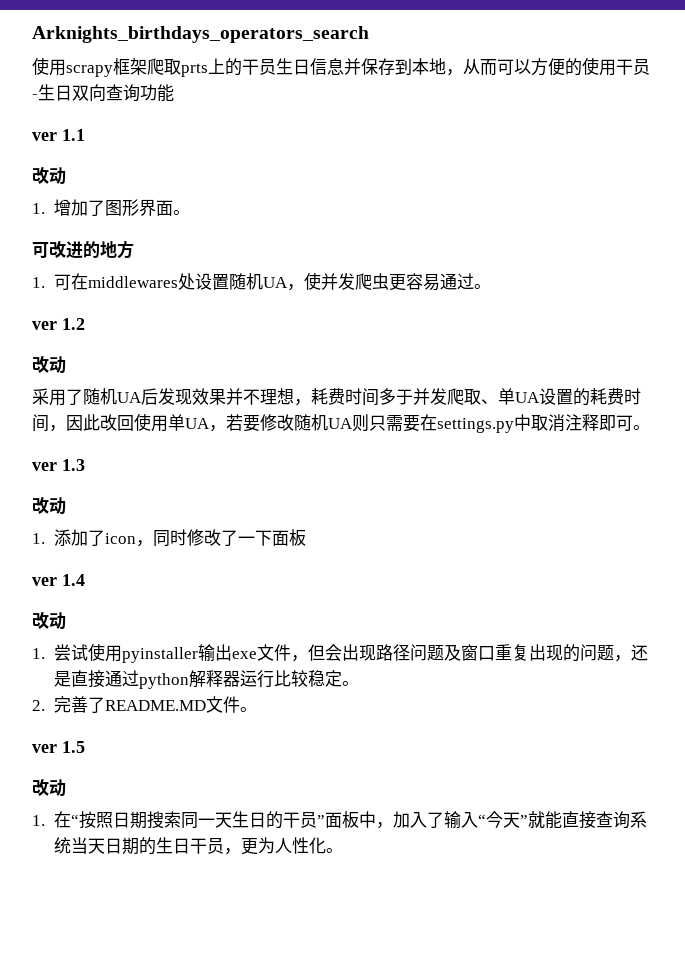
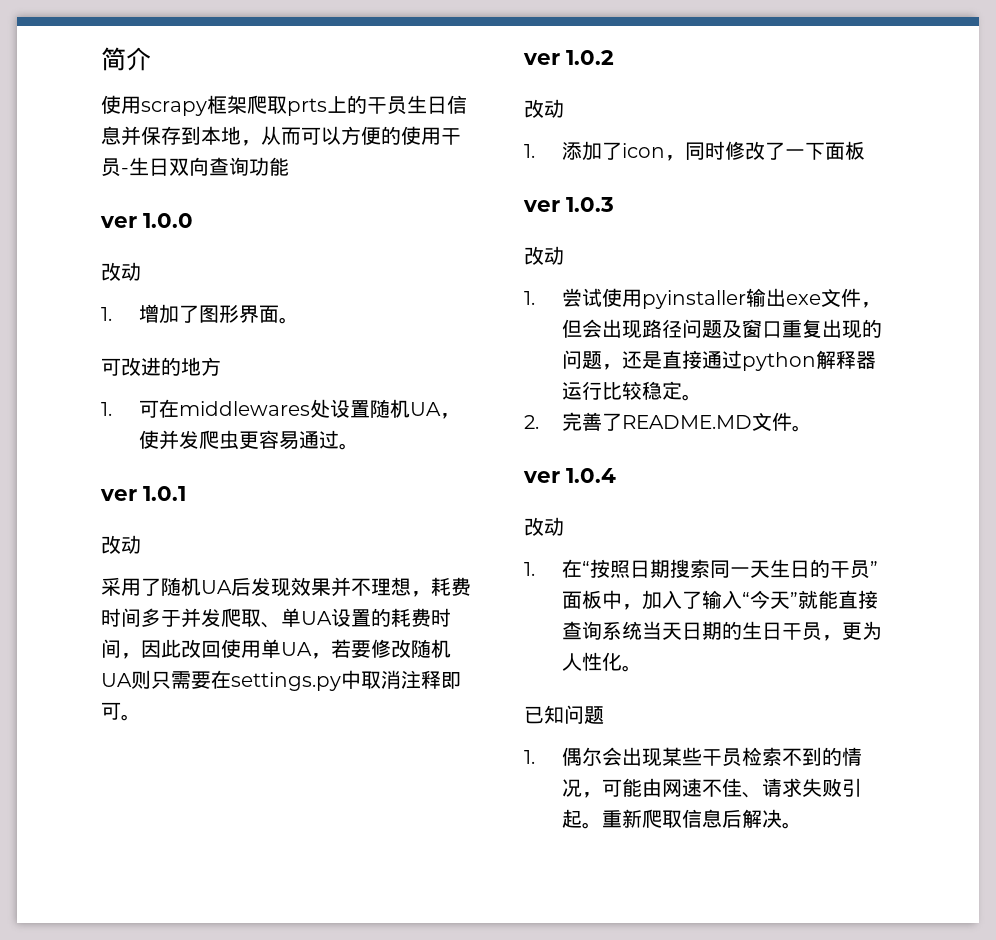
- Arknights_birthdays_operators_search
+ 简介
- ver 1.1
+ ver 1.0.0
- ver 1.2
+ ver 1.0.1
- ver 1.3
+ ver 1.0.2
- ver 1.4
+ ver 1.0.3
- ver 1.5
+ ver 1.0.4
+ 已知问题
+ 1.偶尔会出现某些干员检索不到的情况，可能由网速不佳、请求失败引起。重新爬取信息后解决。

